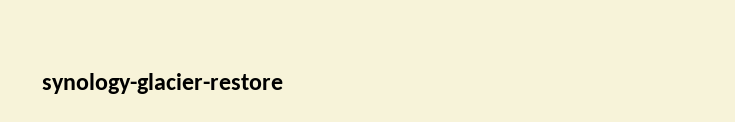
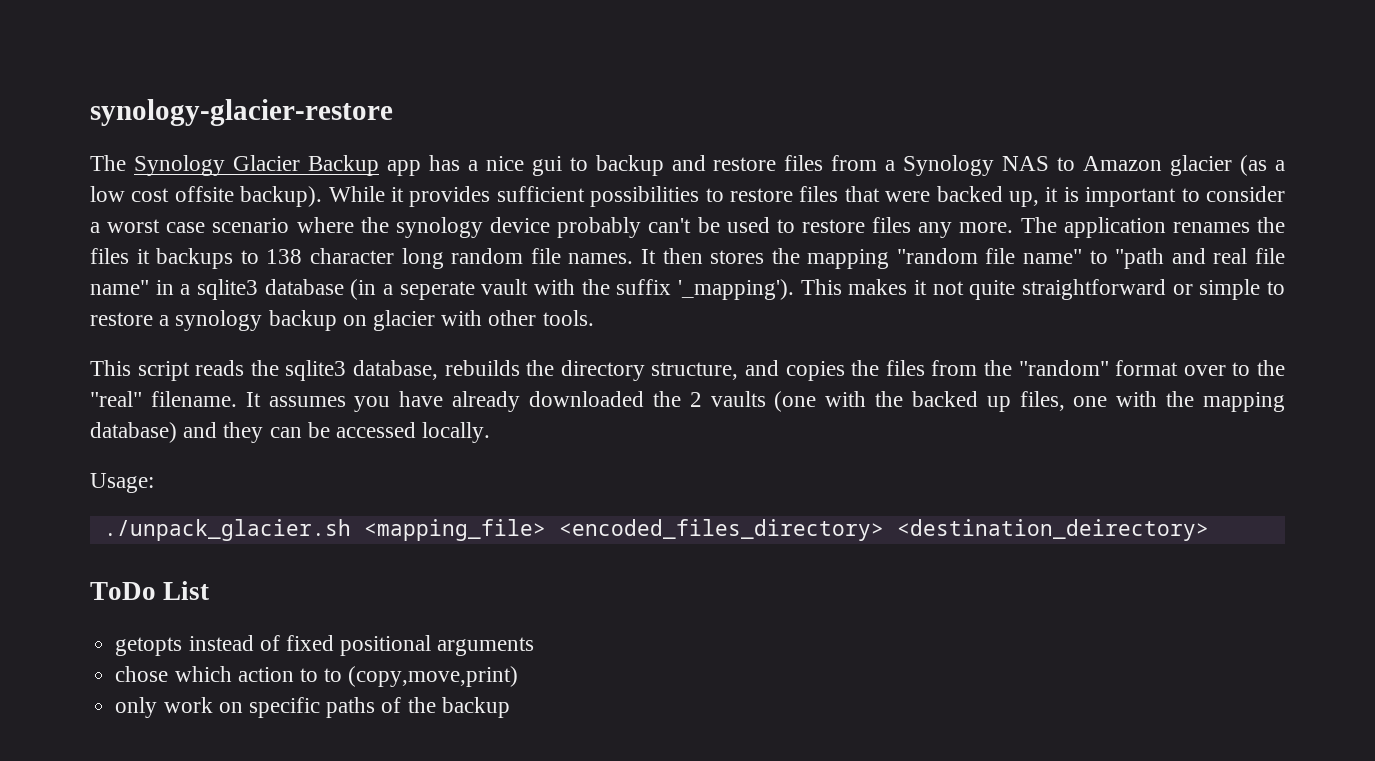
+ The Synology Glacier Backup app has a nice gui to backup and restore files from a Synology NAS to Amazon glacier (as a low cost offsite backup). While it provides sufficient possibilities to restore files that were backed up, it is important to consider a worst case scenario where the synology device probably can't be used to restore files any more. The application renames the files it backups to 138 character long random file names. It then stores the mapping "random file name" to "path and real file name" in a sqlite3 database (in a seperate vault with the suffix '_mapping'). This makes it not quite straightforward or simple to restore a synology backup on glacier with other tools.
+ This script reads the sqlite3 database, rebuilds the directory structure, and copies the files from the "random" format over to the "real" filename. It assumes you have already downloaded the 2 vaults (one with the backed up files, one with the mapping database) and they can be accessed locally.
+ Usage:
+ ./unpack_glacier.sh <mapping_file> <encoded_files_directory> <destination_deirectory>
+ ToDo List
+ getopts instead of fixed positional arguments
+ chose which action to to (copy,move,print)
+ only work on specific paths of the backup

